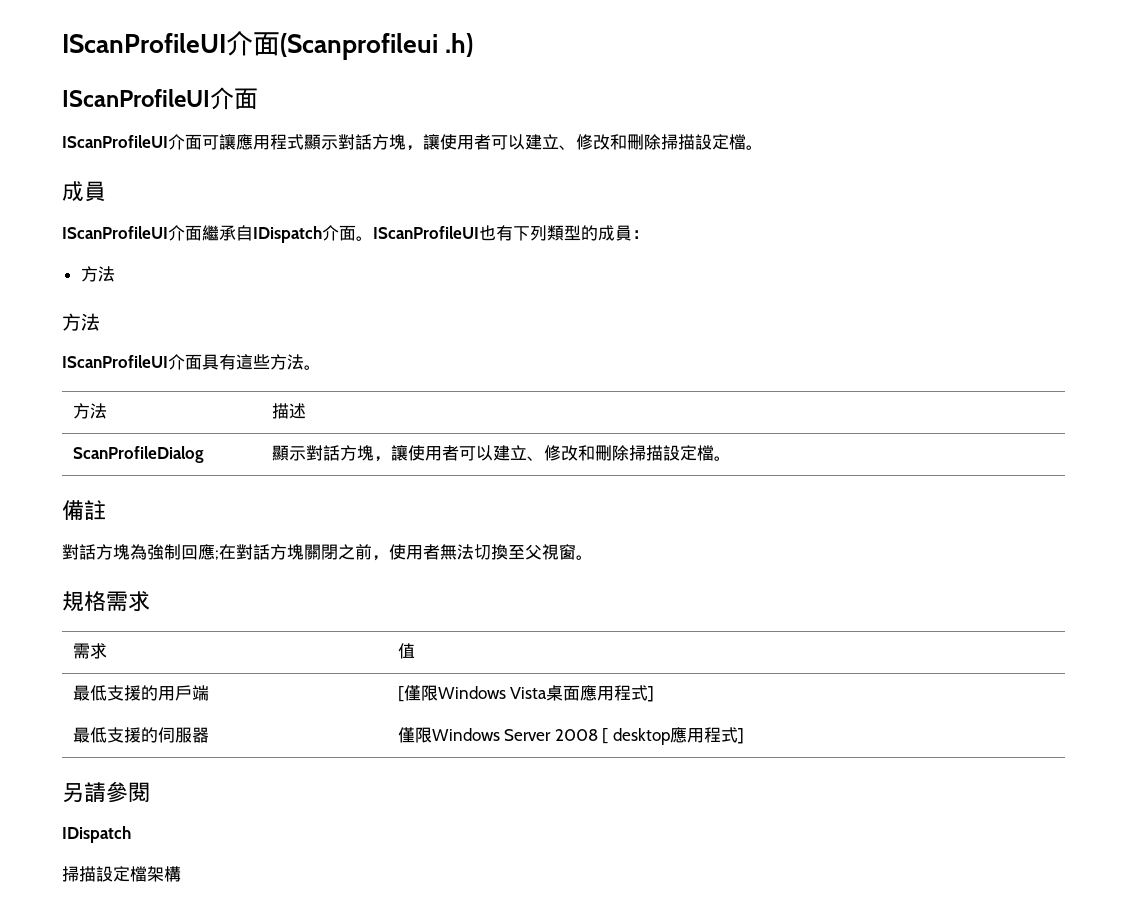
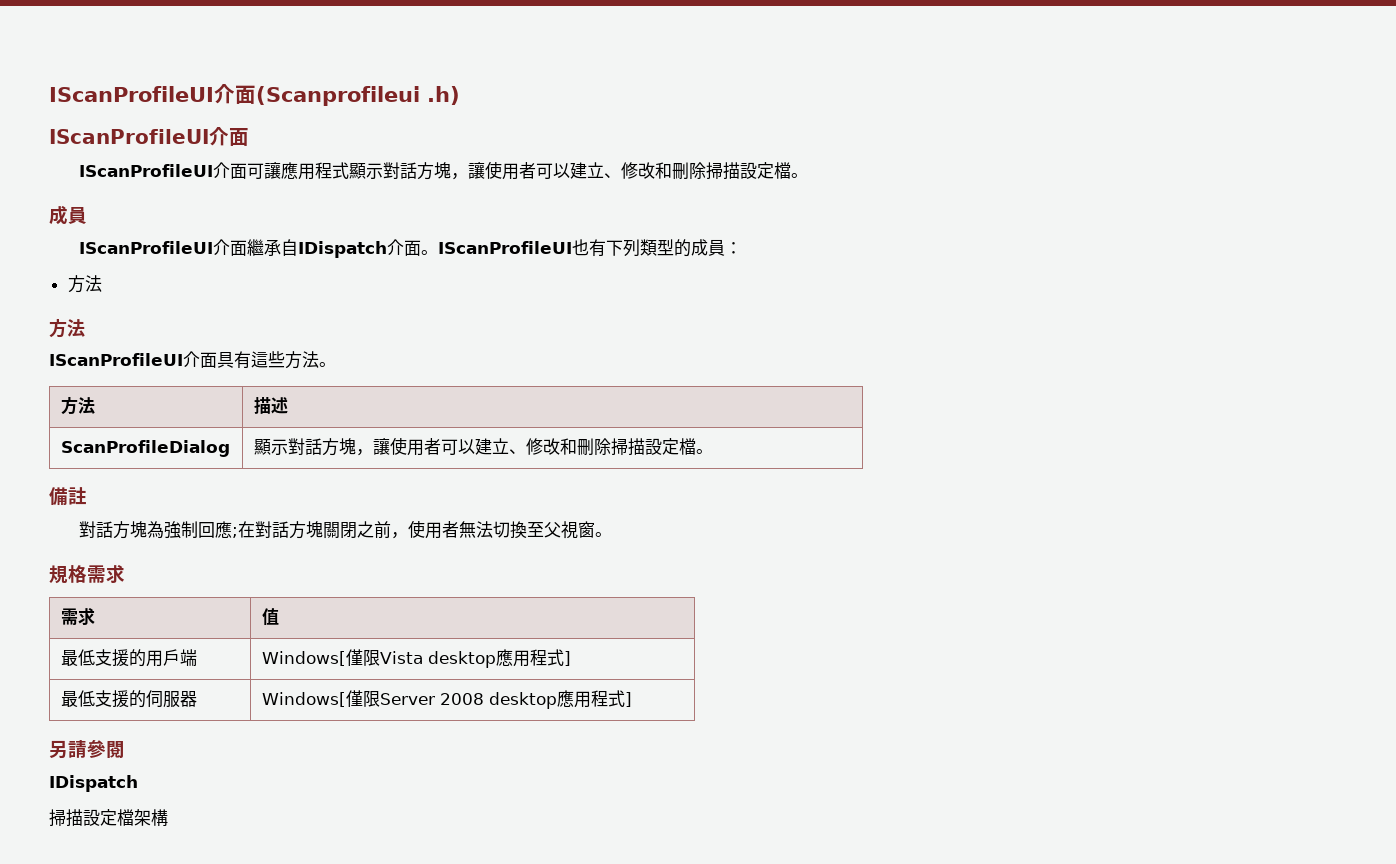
- 最低支援的用戶端 | [僅限Windows Vista桌面應用程式]
+ 最低支援的用戶端 | Windows[僅限Vista desktop應用程式]
- 最低支援的伺服器 | 僅限Windows Server 2008 [ desktop應用程式]
+ 最低支援的伺服器 | Windows[僅限Server 2008 desktop應用程式]

